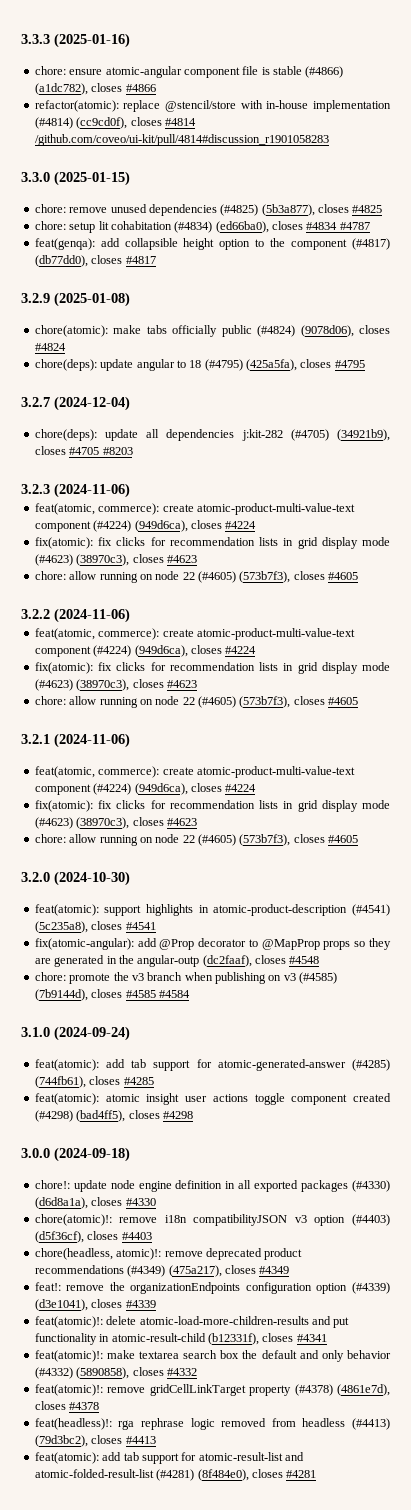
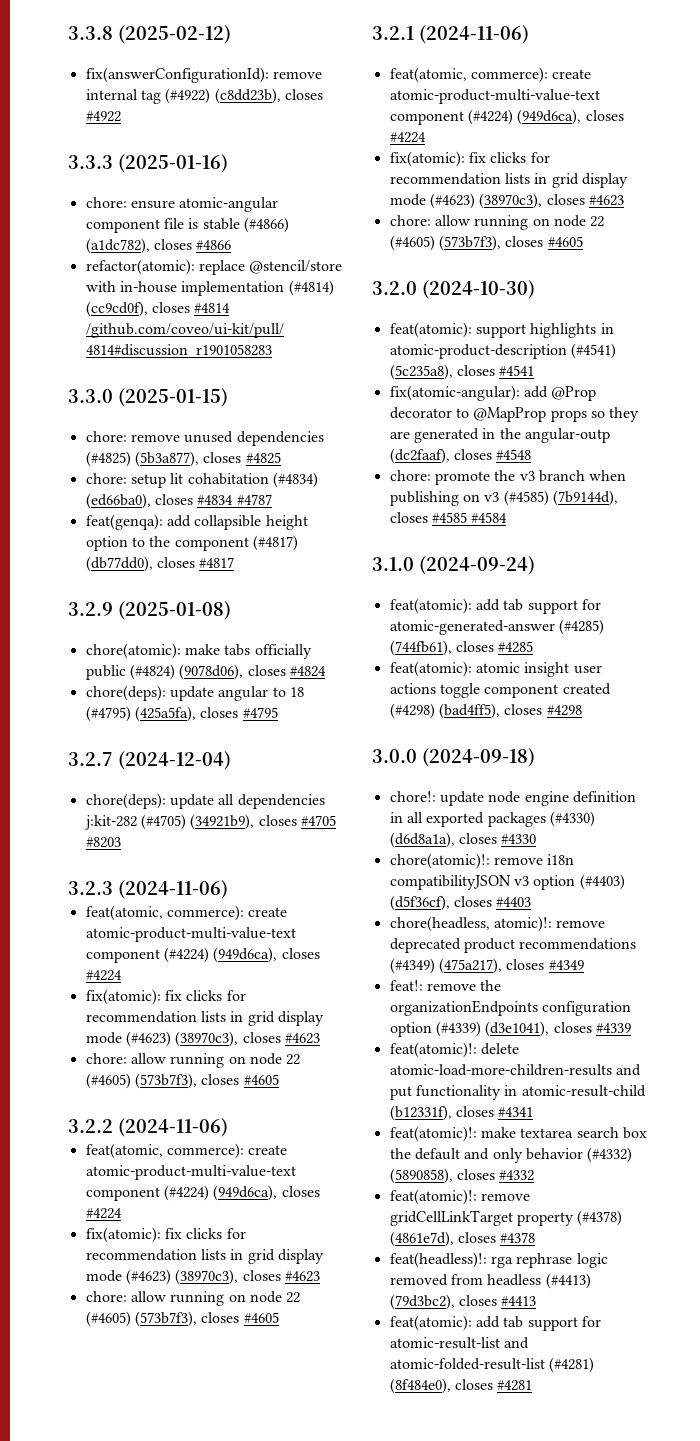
+ 3.3.8 (2025-02-12)
+ fix(answerConfigurationId): remove internal tag (#4922) (c8dd23b), closes #4922

